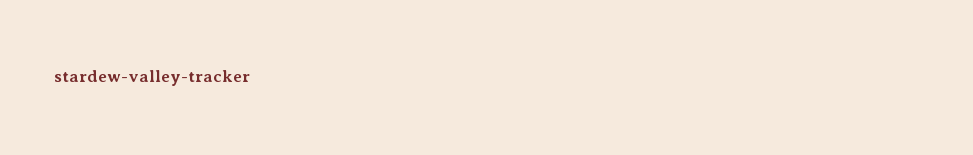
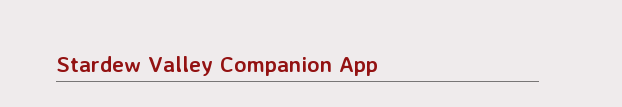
- stardew-valley-tracker
+ Stardew Valley Companion App

